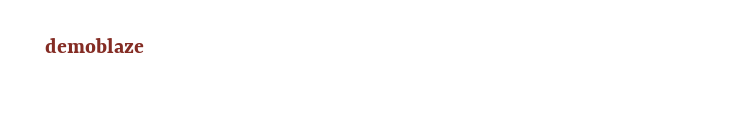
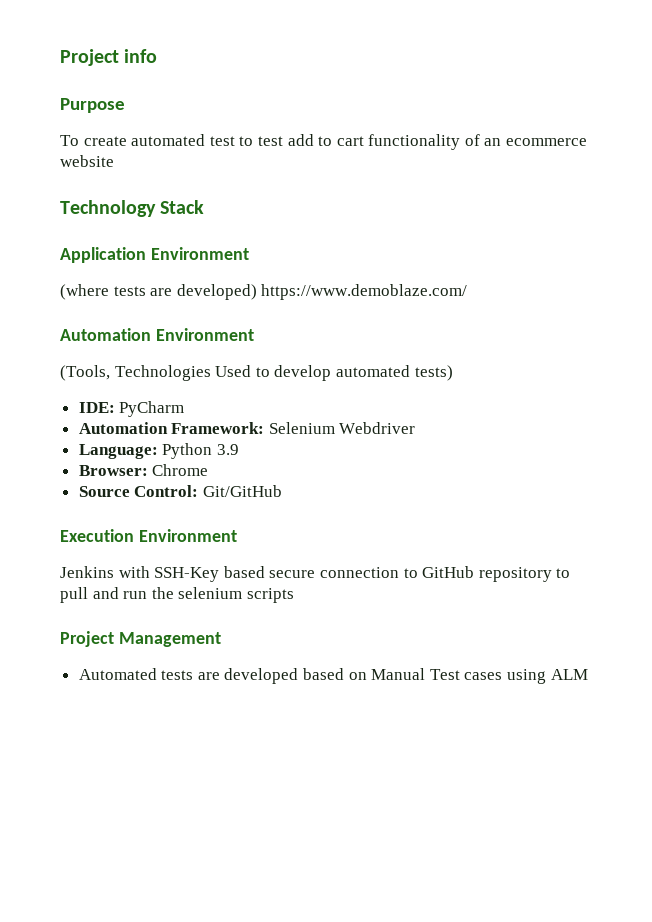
- demoblaze
+ Project info
+ Purpose
+ To create automated test to test add to cart functionality of an ecommerce website
+ Technology Stack
+ Application Environment
+ (where tests are developed) https://www.demoblaze.com/
+ Automation Environment
+ (Tools, Technologies Used to develop automated tests)
+ IDE: PyCharm
+ Automation Framework: Selenium Webdriver
+ Language: Python 3.9
+ Browser: Chrome
+ Source Control: Git/GitHub
+ Execution Environment
+ Jenkins with SSH-Key based secure connection to GitHub repository to pull and run the selenium scripts
+ Project Management
+ Automated tests are developed based on Manual Test cases using ALM

